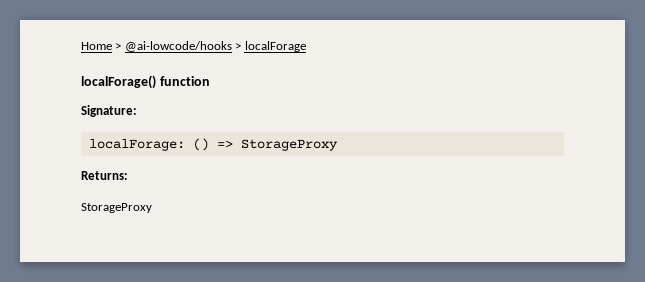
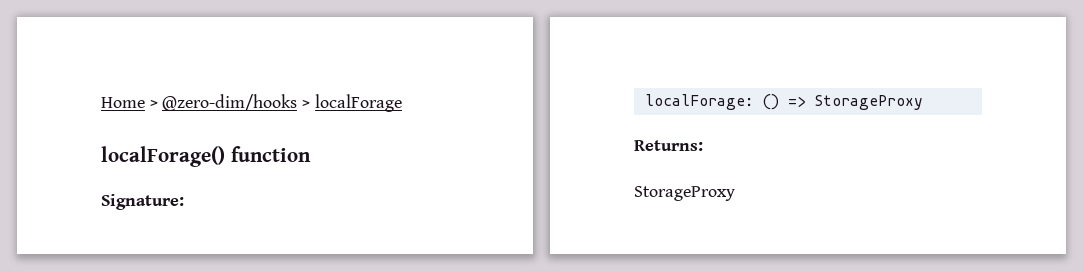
- Home > @ai-lowcode/hooks > localForage
+ Home > @zero-dim/hooks > localForage

